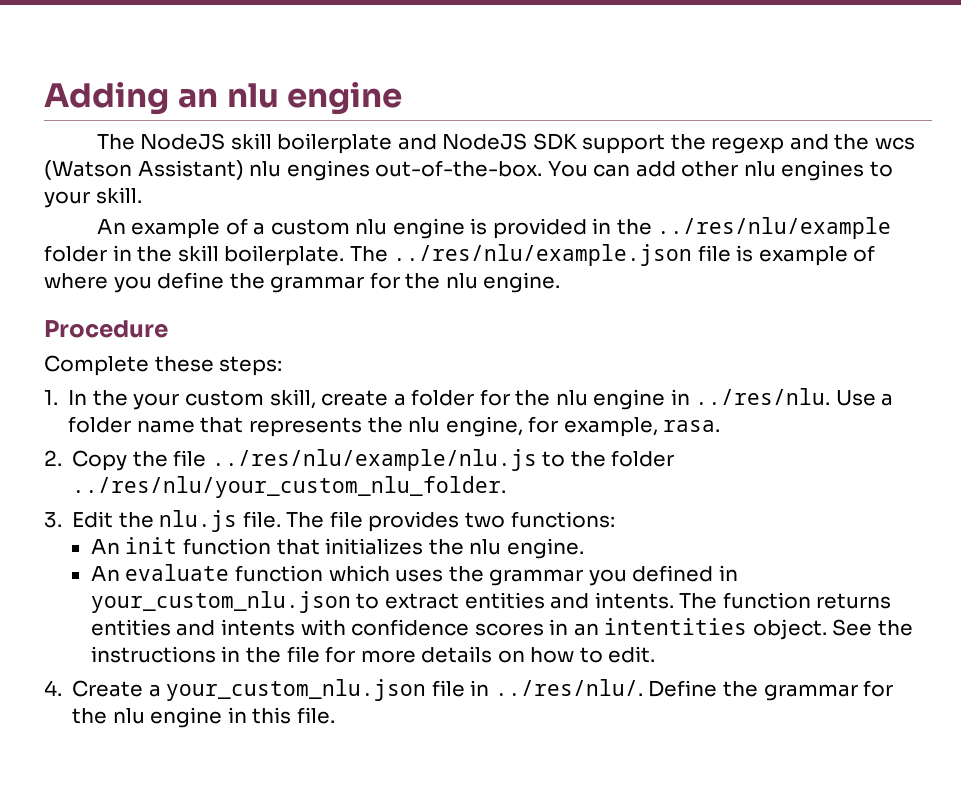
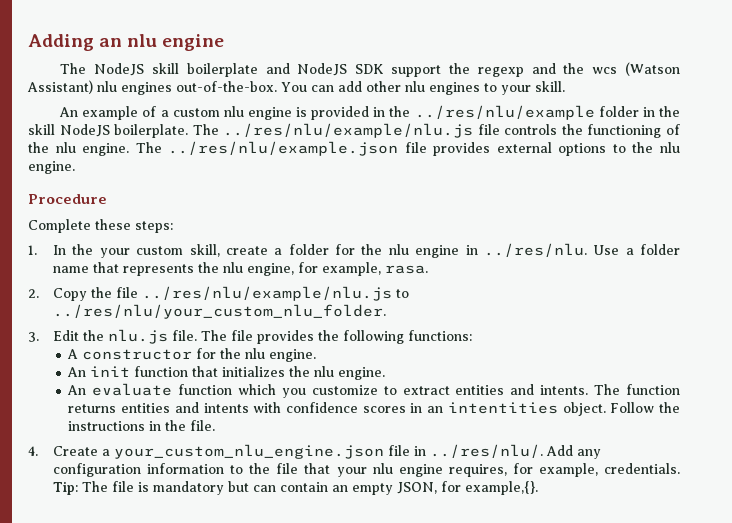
- An example of a custom nlu engine is provided in the ../res/nlu/example folder in the skill boilerplate.
+ An example of a custom nlu engine is provided in the ../res/nlu/example folder in the skill NodeJS boilerplate.
- The ../res/nlu/example.json file is example of where you define the grammar for the nlu engine.
+ The ../res/nlu/example/nlu.js file controls the functioning of the nlu engine. The ../res/nlu/example.json file provides external options to the nlu engine.
- 2. Copy the file ../res/nlu/example/nlu.js to the folder ../res/nlu/your_custom_nlu_folder.
+ 2. Copy the file ../res/nlu/example/nlu.js to ../res/nlu/your_custom_nlu_folder.
- The file provides two functions:
+ The file provides the following functions:
+ A constructor for the nlu engine.
- An evaluate function which uses the grammar you defined in your_custom_nlu.json to extract entities and intents.
+ An evaluate function which you customize to extract entities and intents.
- See the instructions in the file for more details on how to edit.
+ Follow the instructions in the file.
- 4. Create a your_custom_nlu.json file in ../res/nlu/. Define the grammar for the nlu engine in this file.
+ 4. Create a your_custom_nlu_engine.json file in ../res/nlu/. Add any configuration information to the file that your nlu engine requires, for example, credentials. Tip: The file is mandatory but can contain an empty JSON, for example,{}.

